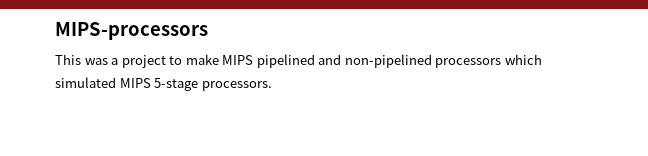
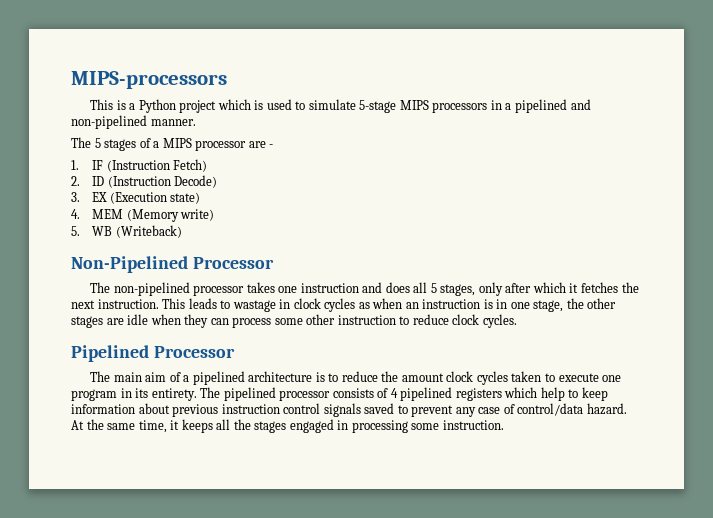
- This was a project to make MIPS pipelined and non-pipelined processors which simulated MIPS 5-stage processors.
+ This is a Python project which is used to simulate 5-stage MIPS processors in a pipelined and non-pipelined manner.
+ The 5 stages of a MIPS processor are -
+ 1. IF (Instruction Fetch)
+ 2. ID (Instruction Decode)
+ 3. EX (Execution state)
+ 4. MEM (Memory write)
+ 5. WB (Writeback)
+ Non-Pipelined Processor
+ The non-pipelined processor takes one instruction and does all 5 stages, only after which it fetches the next instruction. This leads to wastage in clock cycles as when an instruction is in one stage, the other stages are idle when they can process some other instruction to reduce clock cycles.
+ Pipelined Processor
+ The main aim of a pipelined architecture is to reduce the amount clock cycles taken to execute one program in its entirety. The pipelined processor consists of 4 pipelined registers which help to keep information about previous instruction control signals saved to prevent any case of control/data hazard. At the same time, it keeps all the stages engaged in processing some instruction.

